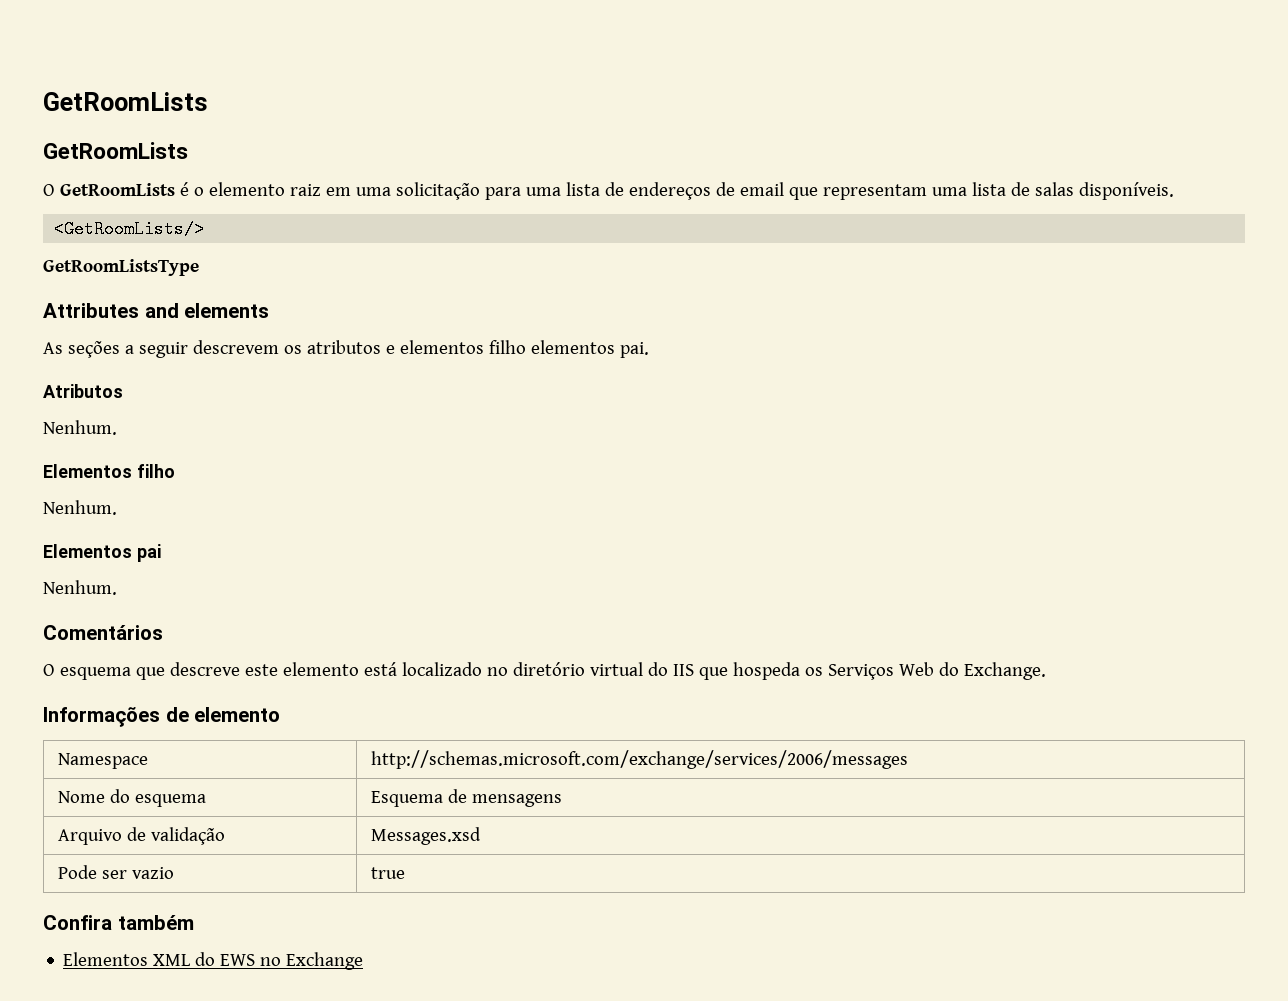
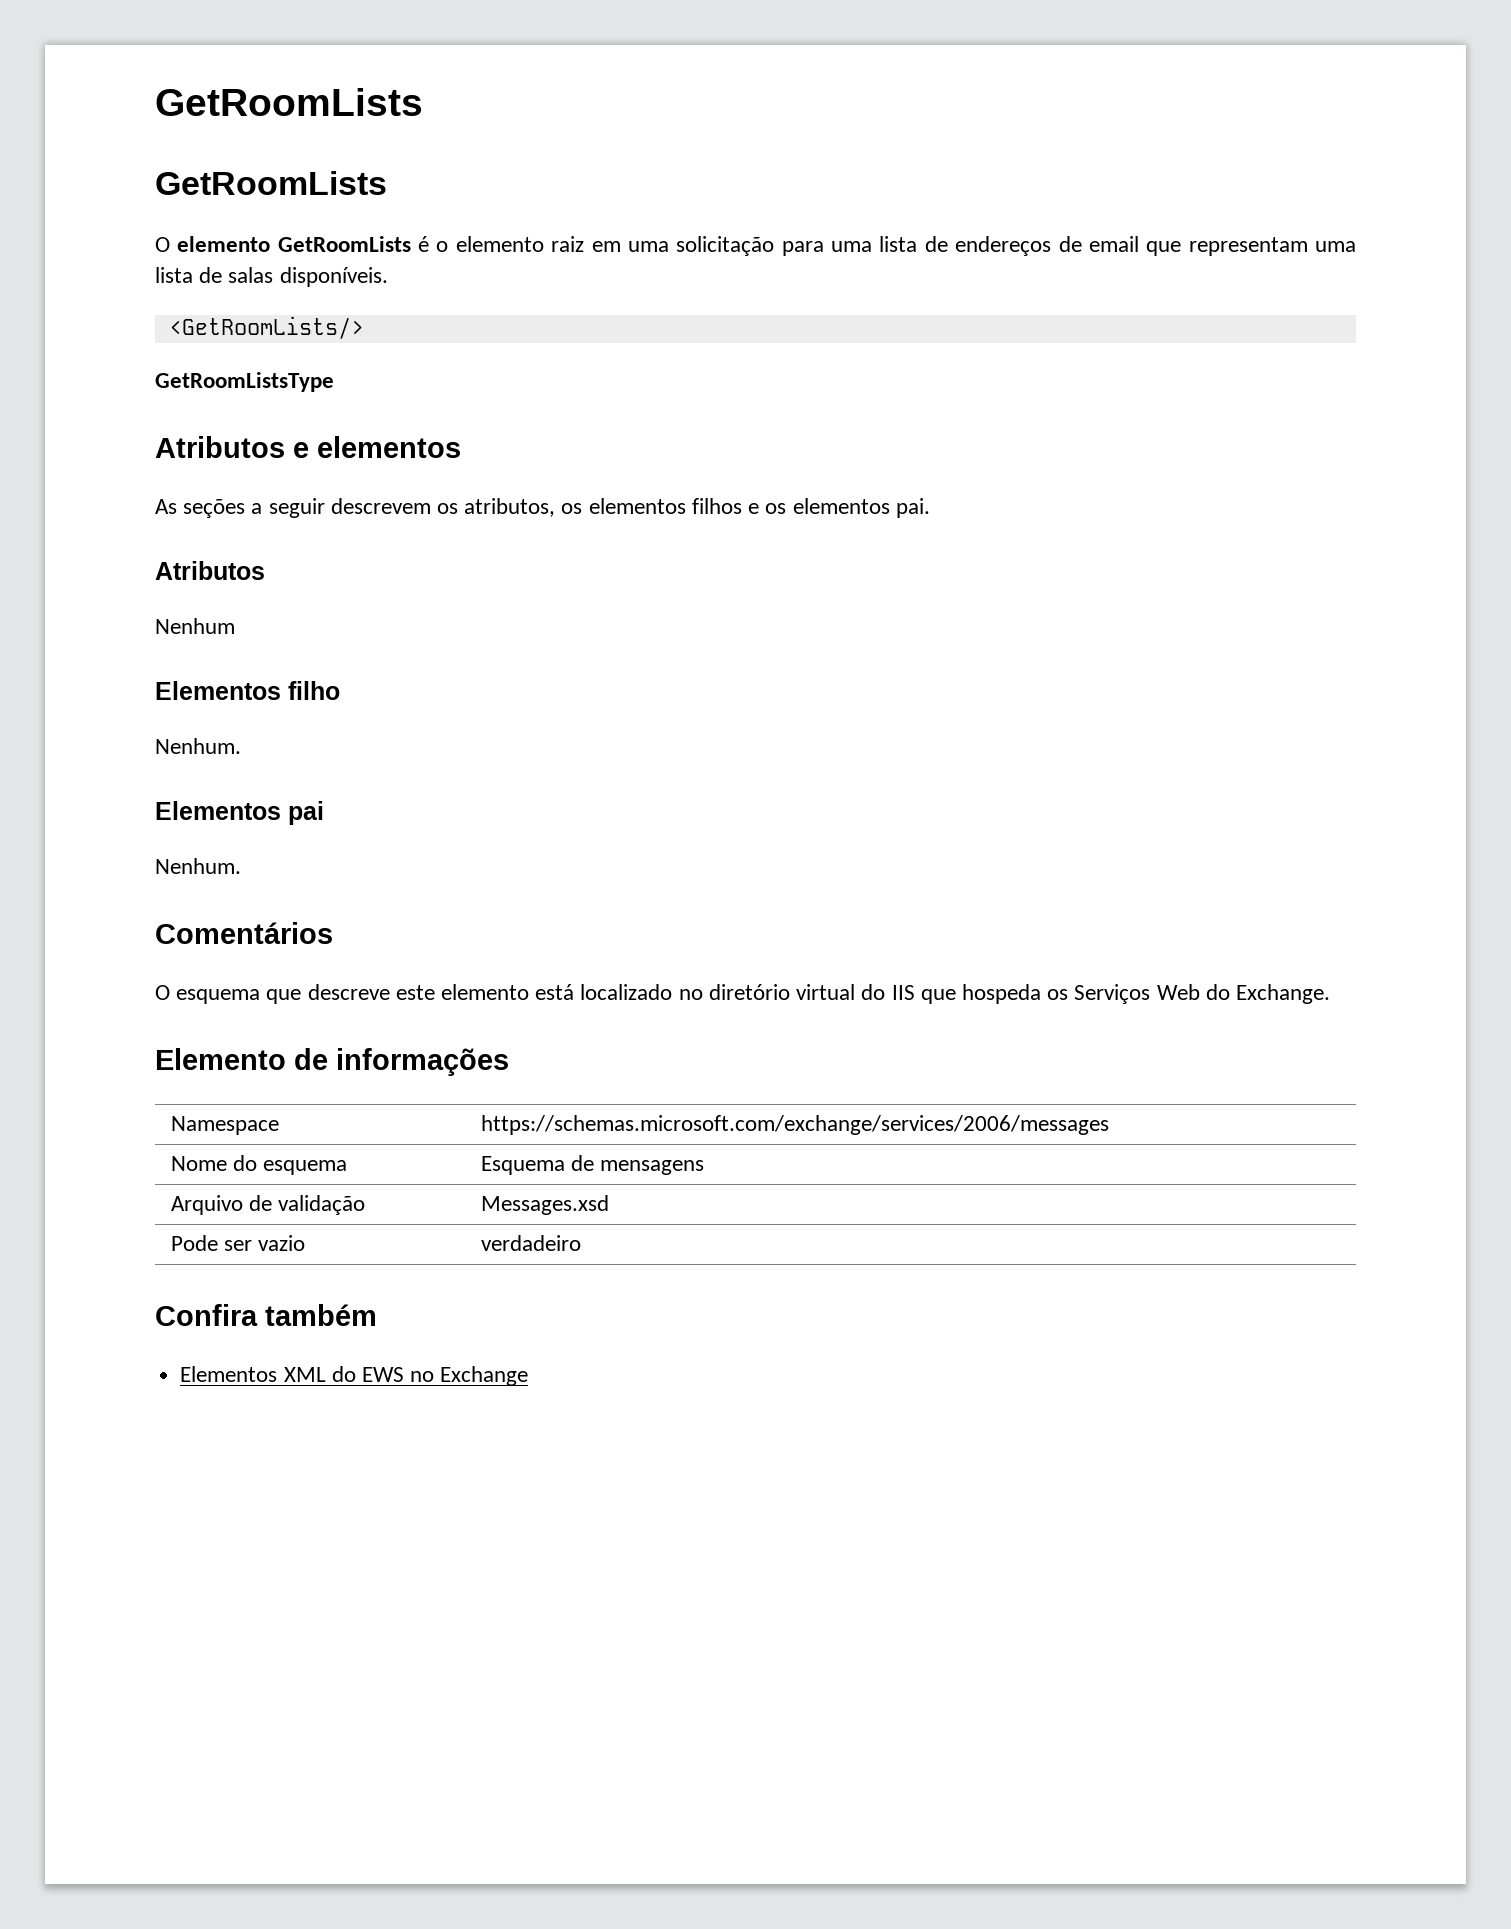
- O GetRoomLists é o elemento raiz em uma solicitação para uma lista de endereços de email que representam uma lista de salas disponíveis.
+ O elemento GetRoomLists é o elemento raiz em uma solicitação para uma lista de endereços de email que representam uma lista de salas disponíveis.
- Attributes and elements
+ Atributos e elementos
- As seções a seguir descrevem os atributos e elementos filho elementos pai.
+ As seções a seguir descrevem os atributos, os elementos filhos e os elementos pai.
  Atributos
- Nenhum.
+ Nenhum
- Informações de elemento
+ Elemento de informações
- Namespace | http://schemas.microsoft.com/exchange/services/2006/messages
+ Namespace | https://schemas.microsoft.com/exchange/services/2006/messages
- Pode ser vazio | true
+ Pode ser vazio | verdadeiro

